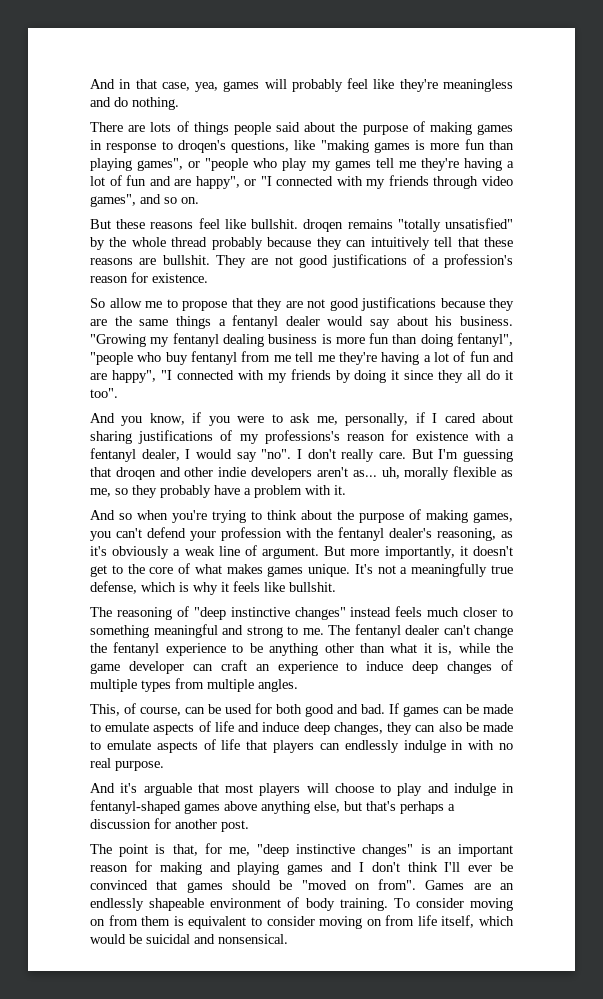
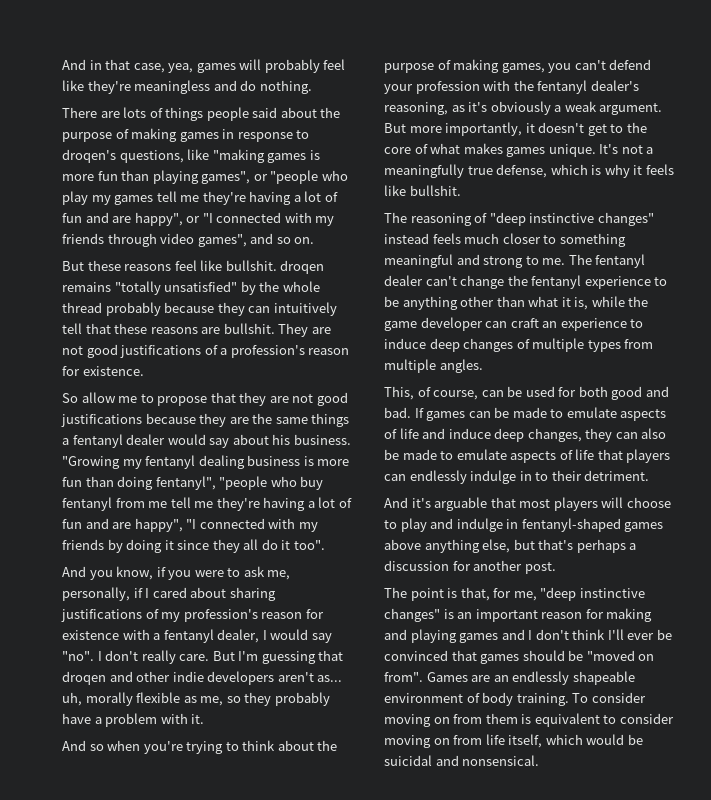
- And you know, if you were to ask me, personally, if I cared about sharing justifications of my professions's reason for existence with a fentanyl dealer, I would say "no".
+ And you know, if you were to ask me, personally, if I cared about sharing justifications of my profession's reason for existence with a fentanyl dealer, I would say "no".
- And so when you're trying to think about the purpose of making games, you can't defend your profession with the fentanyl dealer's reasoning, as it's obviously a weak line of argument.
+ And so when you're trying to think about the purpose of making games, you can't defend your profession with the fentanyl dealer's reasoning, as it's obviously a weak argument.
- If games can be made to emulate aspects of life and induce deep changes, they can also be made to emulate aspects of life that players can endlessly indulge in with no real purpose.
+ If games can be made to emulate aspects of life and induce deep changes, they can also be made to emulate aspects of life that players can endlessly indulge in to their detriment.

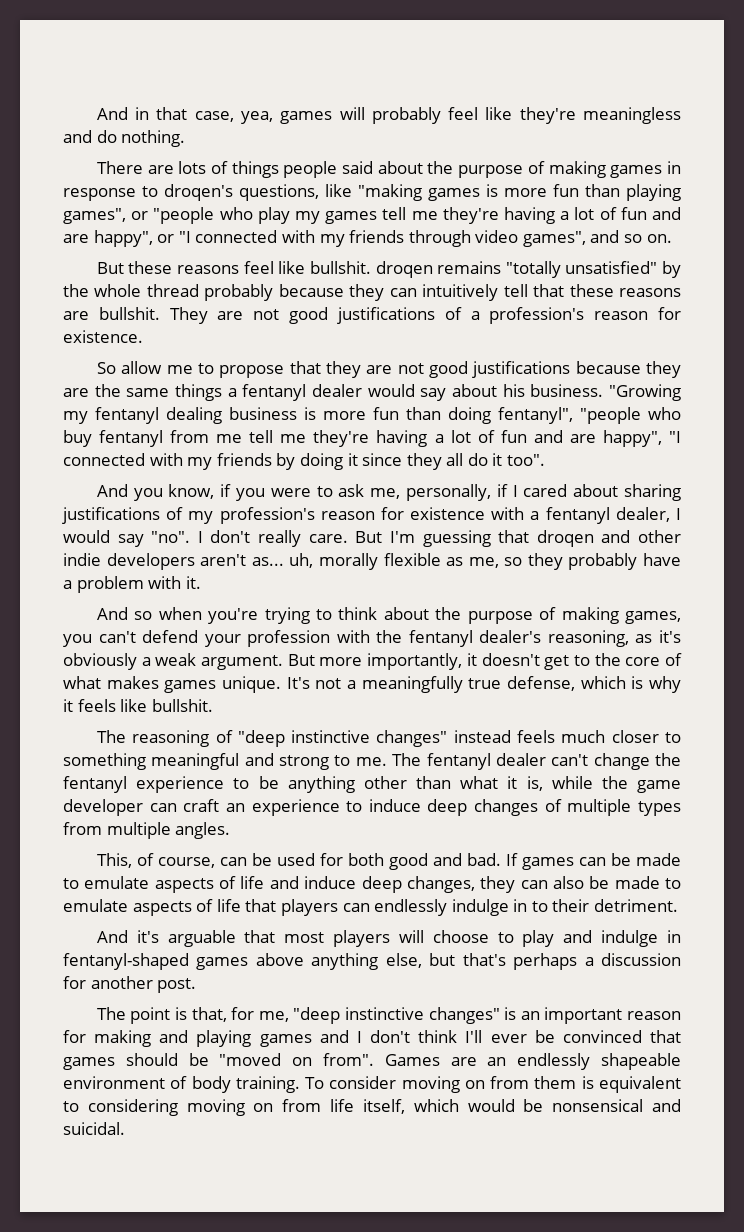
- To consider moving on from them is equivalent to consider moving on from life itself, which would be suicidal and nonsensical.
+ To consider moving on from them is equivalent to considering moving on from life itself, which would be nonsensical and suicidal.

